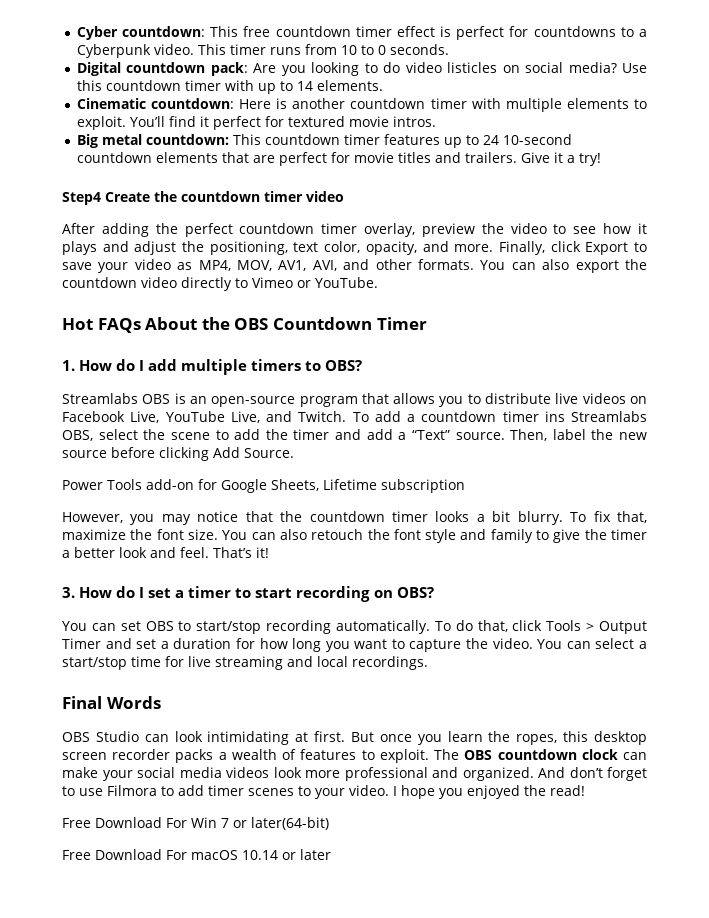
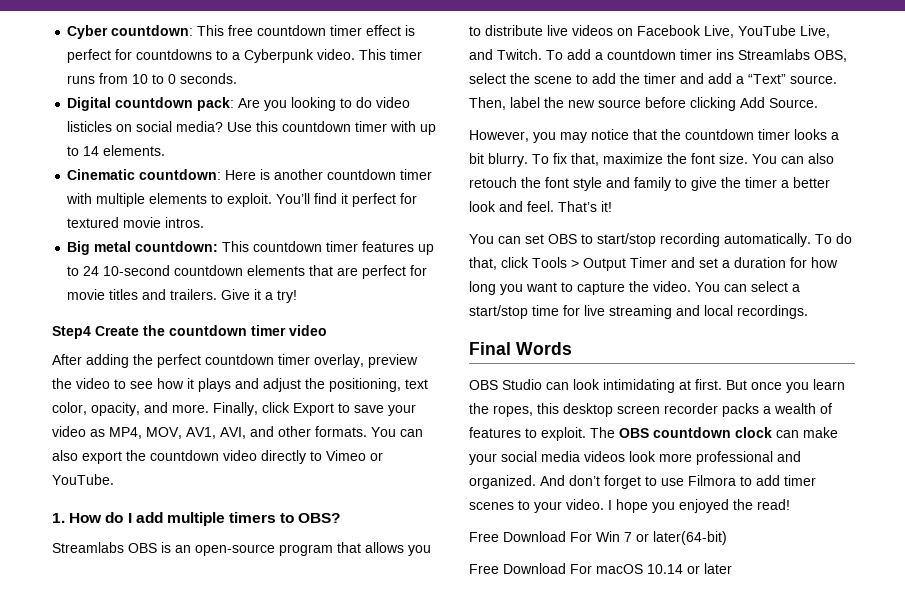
- Hot FAQs About the OBS Countdown Timer
- Power Tools add-on for Google Sheets, Lifetime subscription
- 3. How do I set a timer to start recording on OBS?

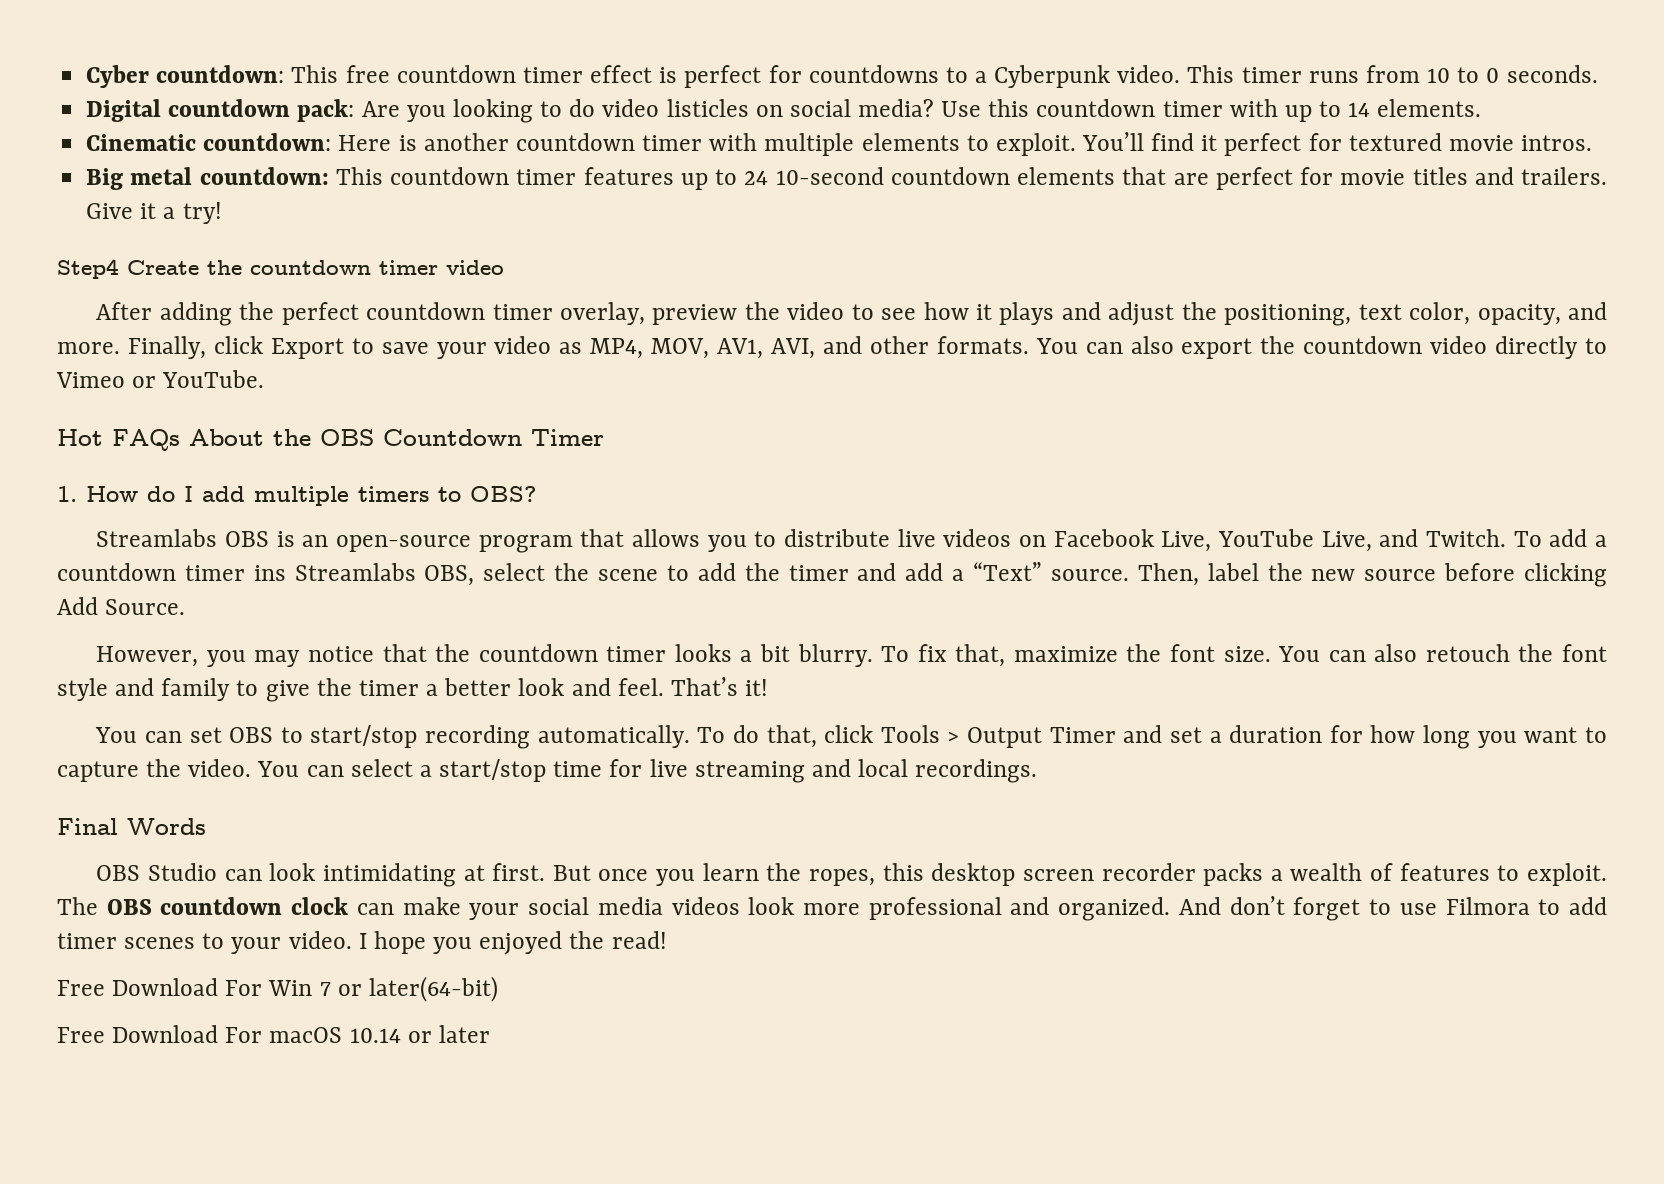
+ Hot FAQs About the OBS Countdown Timer

